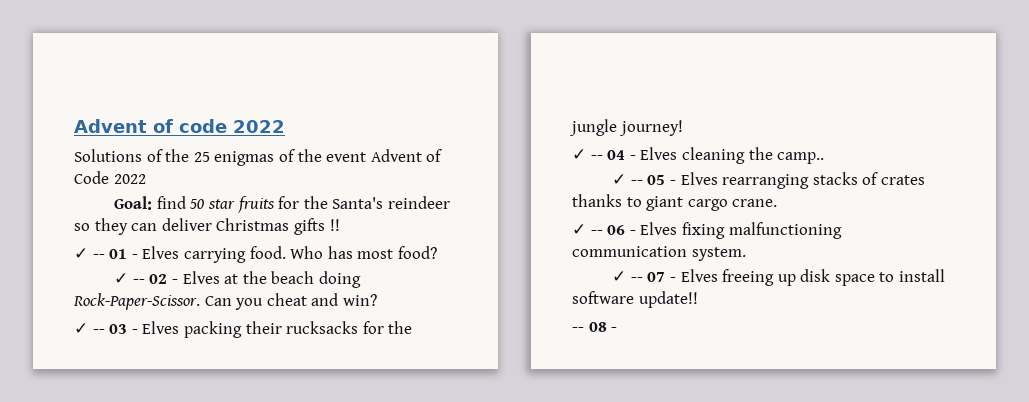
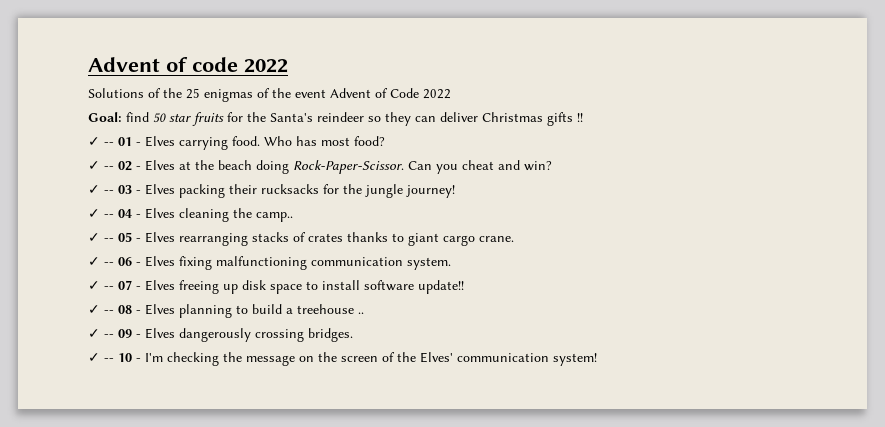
- -- 08 -
+ ✓ -- 08 - Elves planning to build a treehouse ..
+ ✓ -- 09 - Elves dangerously crossing bridges.
+ ✓ -- 10 - I'm checking the message on the screen of the Elves' communication system!

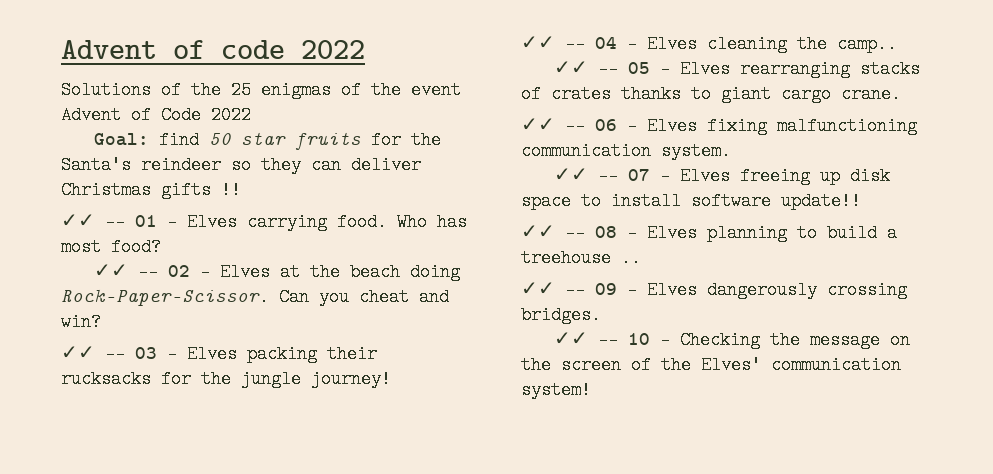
- ✓ -- 01 - Elves carrying food.
+ ✓✓ -- 01 - Elves carrying food.
- ✓ -- 02 - Elves at the beach doing Rock-Paper-Scissor.
+ ✓✓ -- 02 - Elves at the beach doing Rock-Paper-Scissor.
- ✓ -- 03 - Elves packing their rucksacks for the jungle journey!
+ ✓✓ -- 03 - Elves packing their rucksacks for the jungle journey!
- ✓ -- 04 - Elves cleaning the camp..
+ ✓✓ -- 04 - Elves cleaning the camp..
- ✓ -- 05 - Elves rearranging stacks of crates thanks to giant cargo crane.
+ ✓✓ -- 05 - Elves rearranging stacks of crates thanks to giant cargo crane.
- ✓ -- 06 - Elves fixing malfunctioning communication system.
+ ✓✓ -- 06 - Elves fixing malfunctioning communication system.
- ✓ -- 07 - Elves freeing up disk space to install software update!!
+ ✓✓ -- 07 - Elves freeing up disk space to install software update!!
- ✓ -- 08 - Elves planning to build a treehouse ..
+ ✓✓ -- 08 - Elves planning to build a treehouse ..
- ✓ -- 09 - Elves dangerously crossing bridges.
+ ✓✓ -- 09 - Elves dangerously crossing bridges.
- ✓ -- 10 - I'm checking the message on the screen of the Elves' communication system!
+ ✓✓ -- 10 - Checking the message on the screen of the Elves' communication system!

